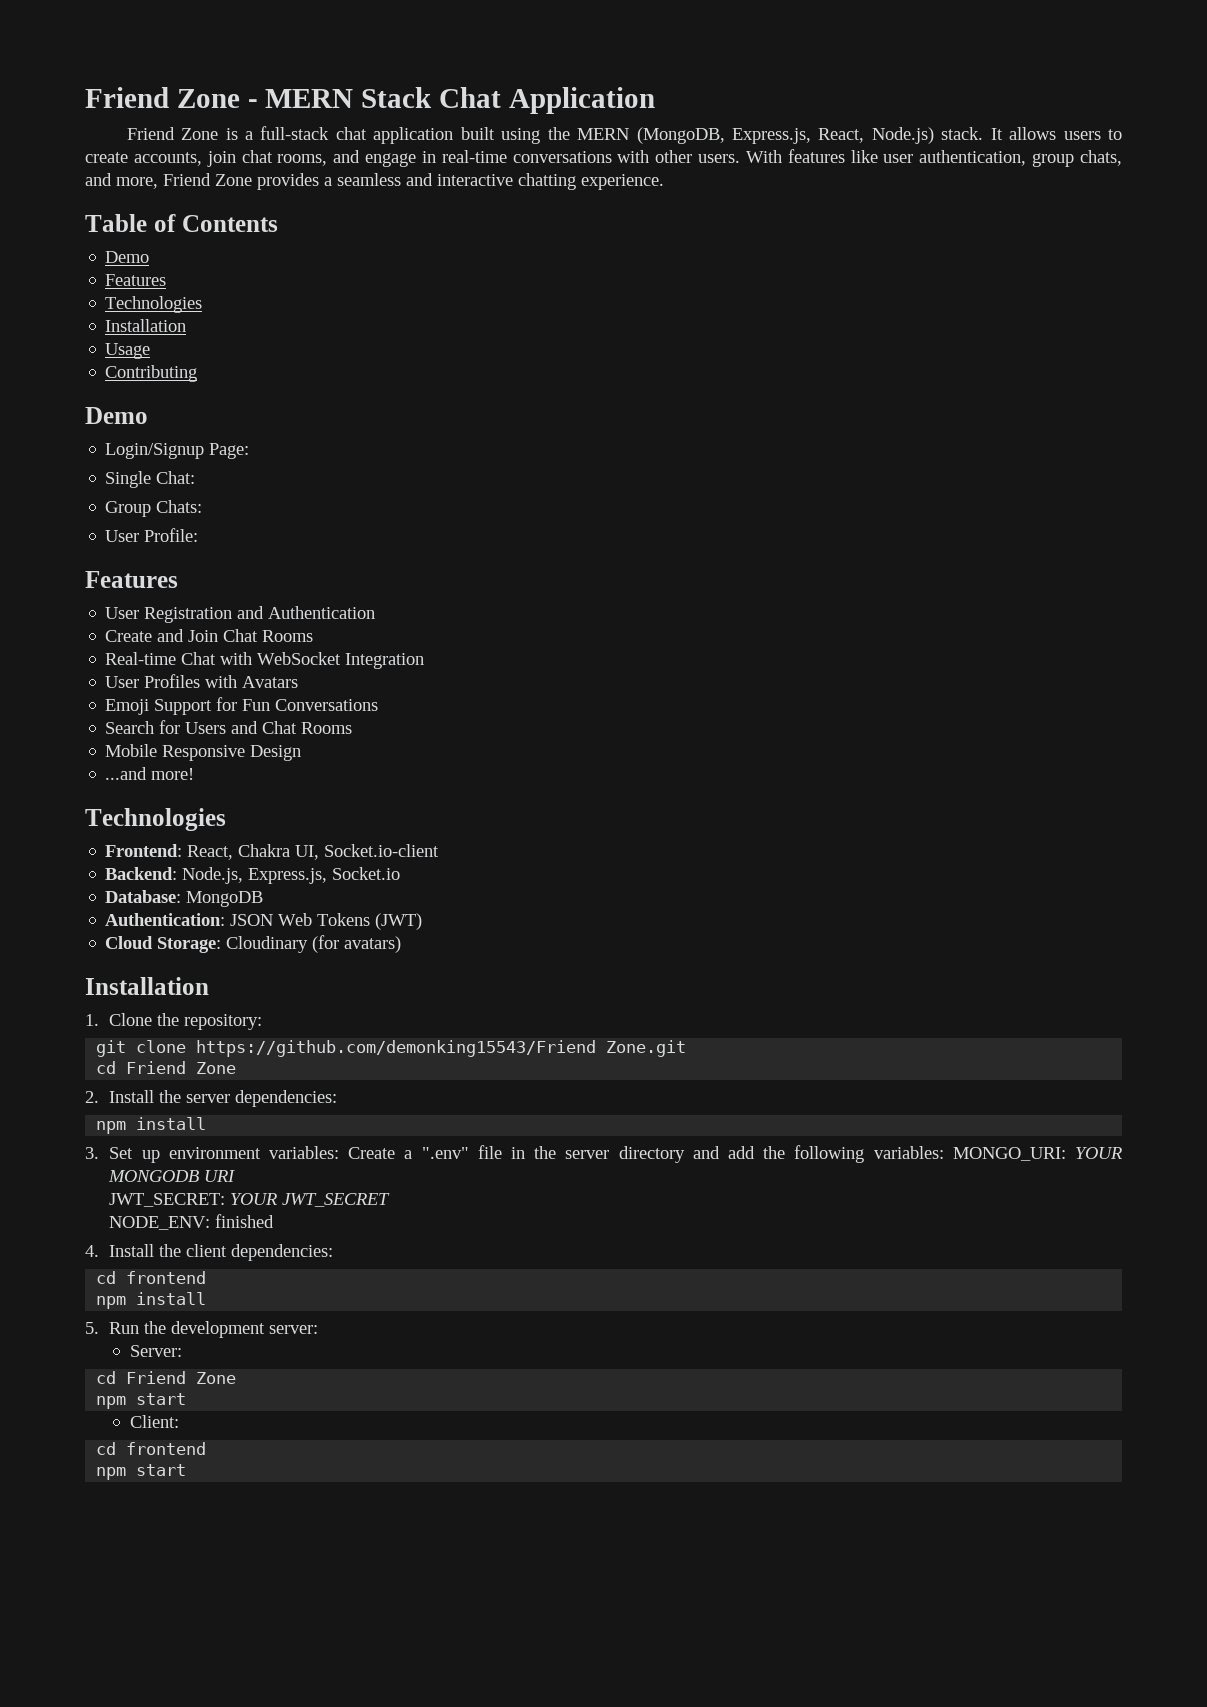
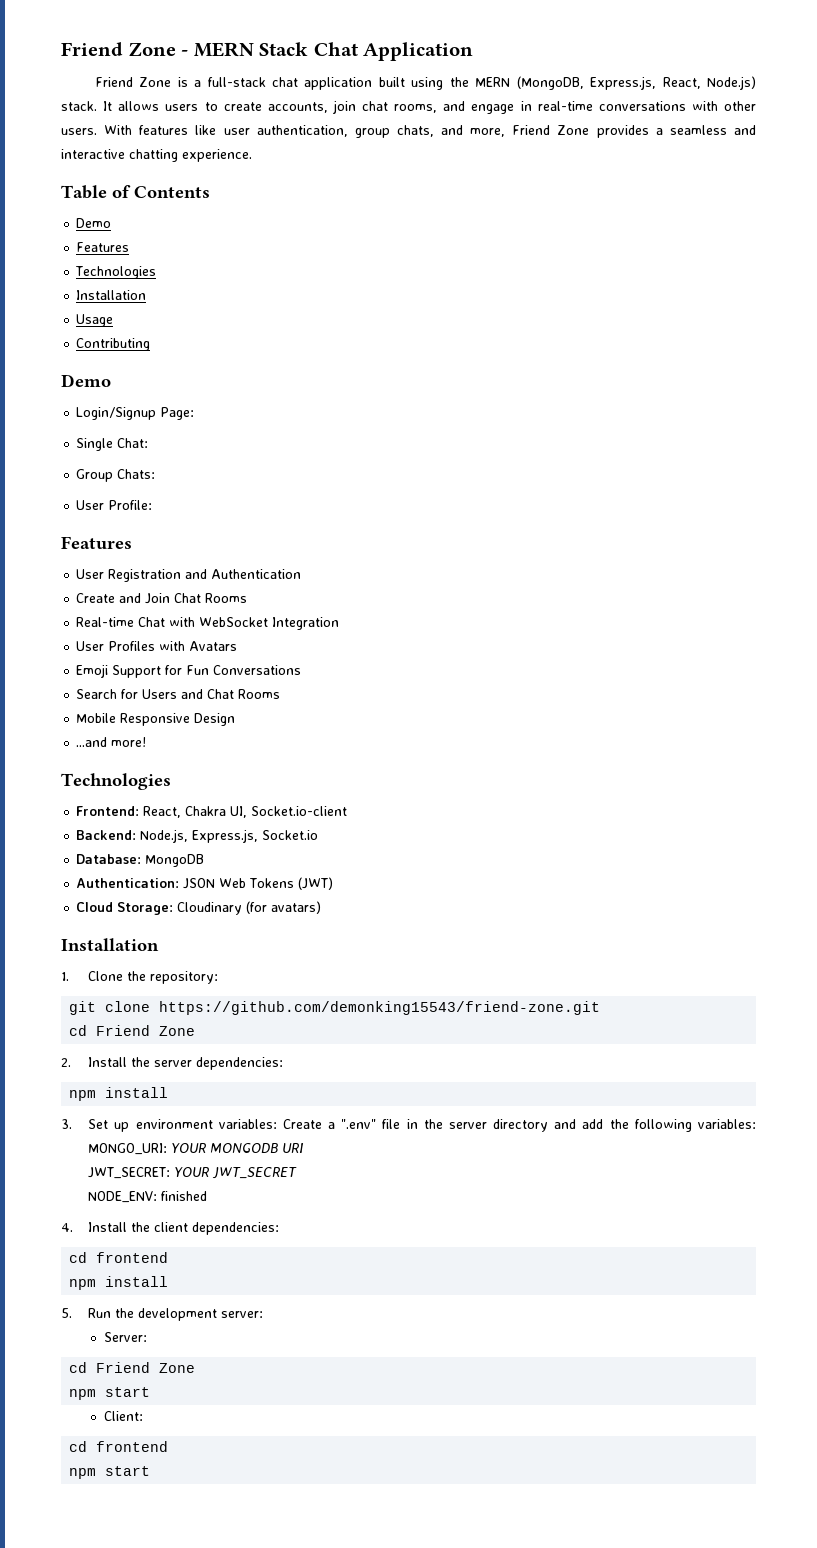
- git clone https://github.com/demonking15543/Friend Zone.git
+ git clone https://github.com/demonking15543/friend-zone.git

